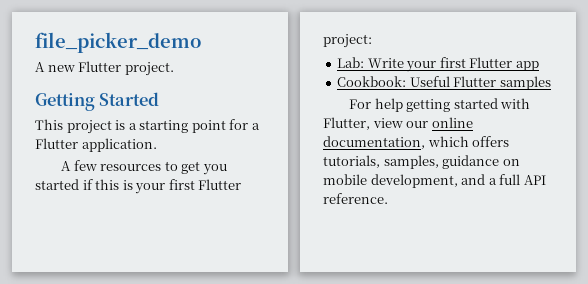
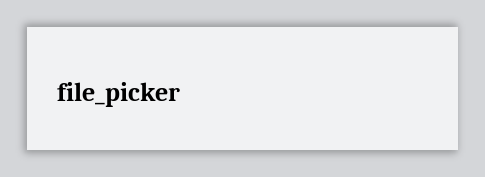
- file_picker_demo
- A new Flutter project.
- Getting Started
- This project is a starting point for a Flutter application.
- A few resources to get you started if this is your first Flutter project:
- Lab: Write your first Flutter app
- Cookbook: Useful Flutter samples
- For help getting started with Flutter, view our online documentation, which offers tutorials, samples, guidance on mobile development, and a full API reference.
+ file_picker

